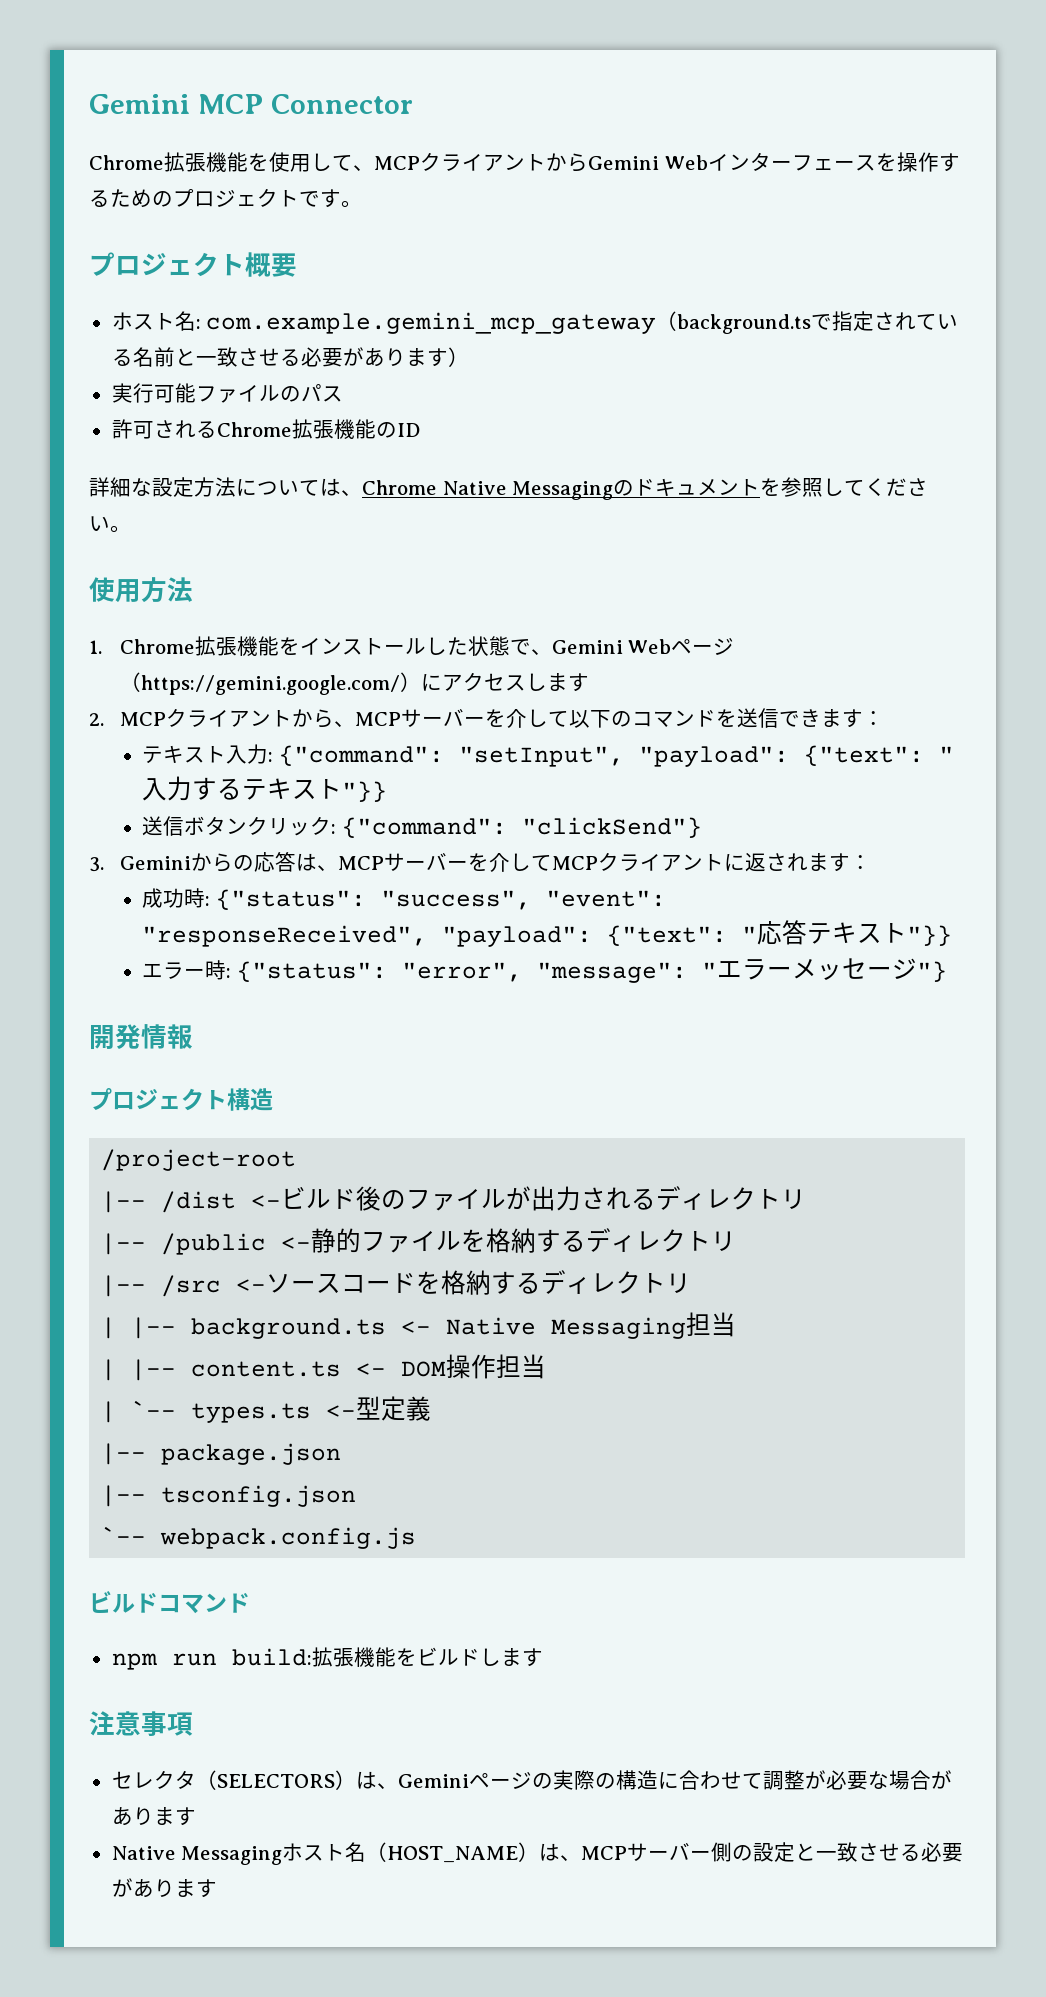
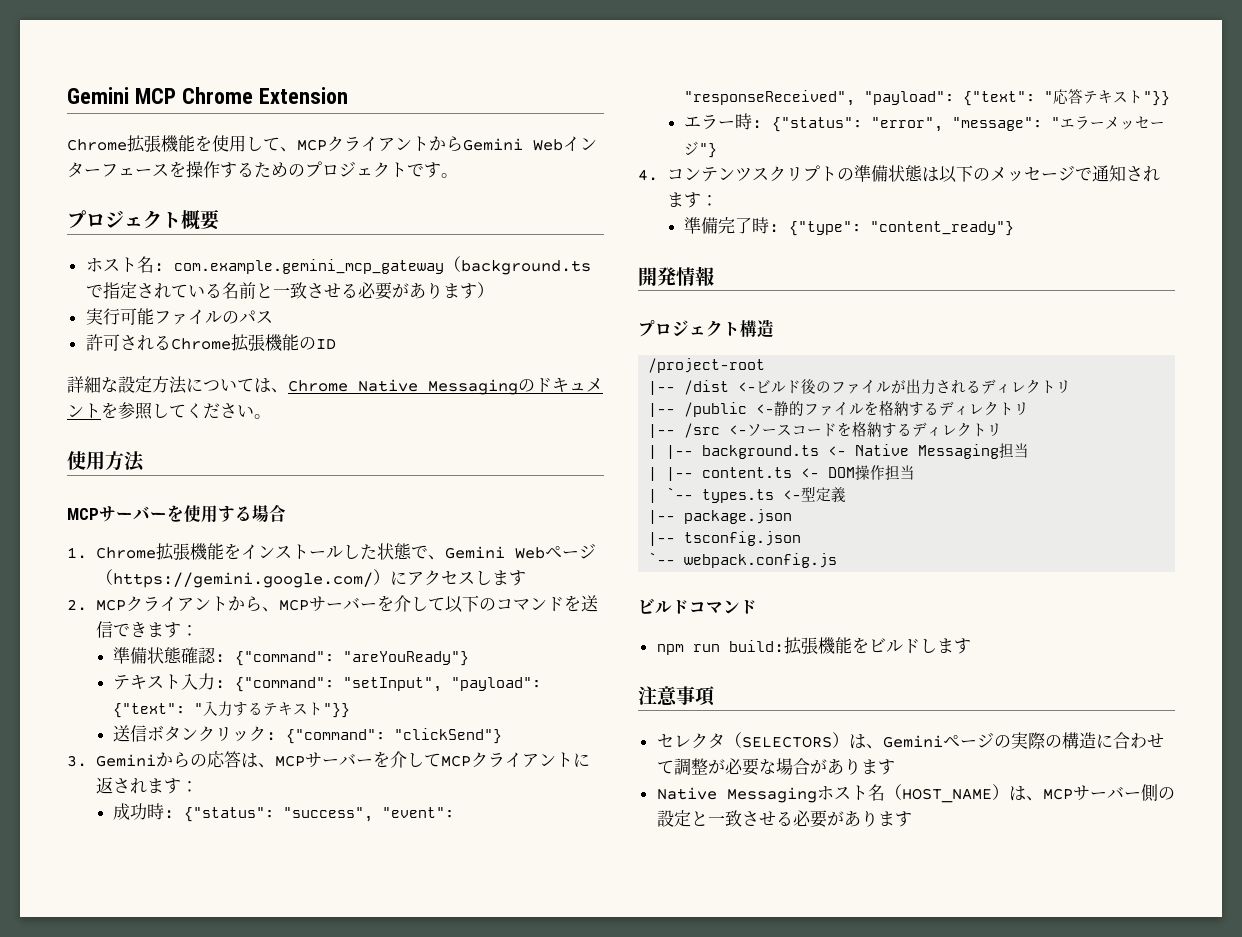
- Gemini MCP Connector
+ Gemini MCP Chrome Extension
+ MCPサーバーを使用する場合
+ 準備状態確認: {"command": "areYouReady"}
+ 4.コンテンツスクリプトの準備状態は以下のメッセージで通知されます：
+ 準備完了時: {"type": "content_ready"}

